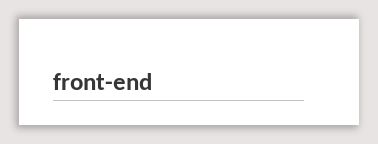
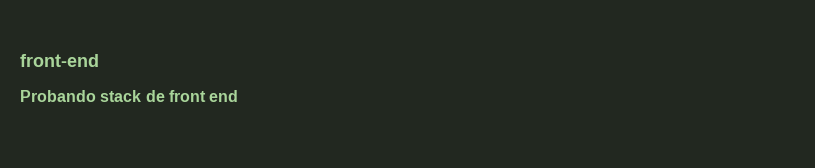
+ Probando stack de front end

